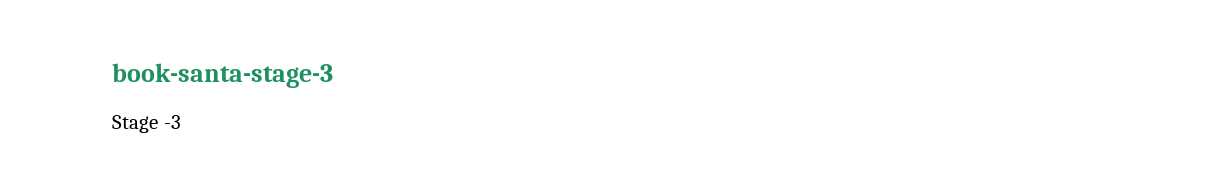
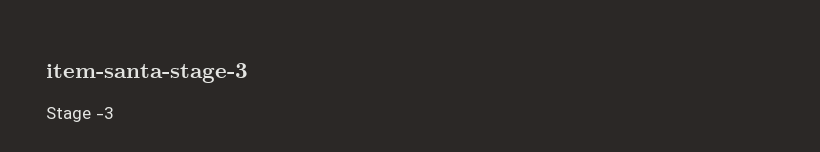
- book-santa-stage-3
+ item-santa-stage-3

